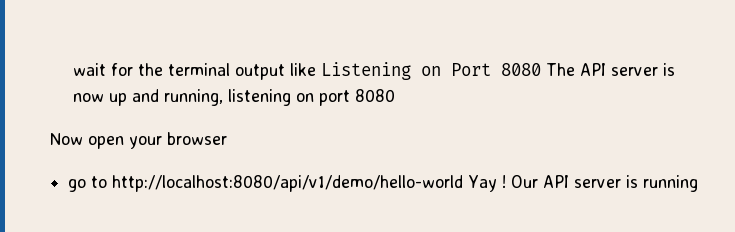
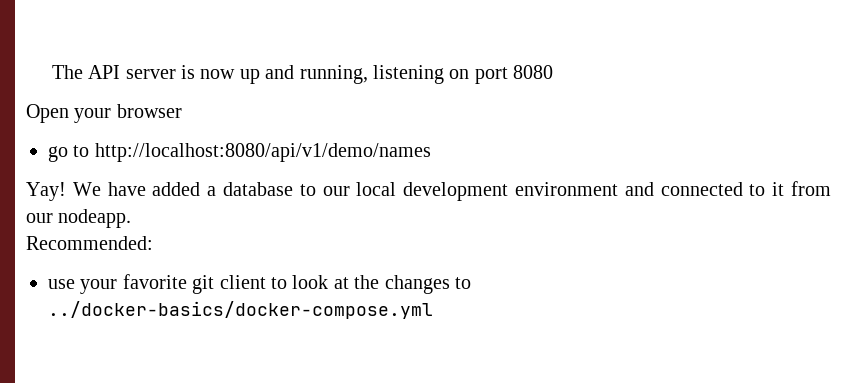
- wait for the terminal output like Listening on Port 8080 The API server is now up and running, listening on port 8080
+ The API server is now up and running, listening on port 8080
- Now open your browser
+ Open your browser
- go to http://localhost:8080/api/v1/demo/hello-world Yay ! Our API server is running
+ go to http://localhost:8080/api/v1/demo/names
+ Yay! We have added a database to our local development environment and connected to it from our nodeapp.
+ Recommended:
+ use your favorite git client to look at the changes to ../docker-basics/docker-compose.yml

